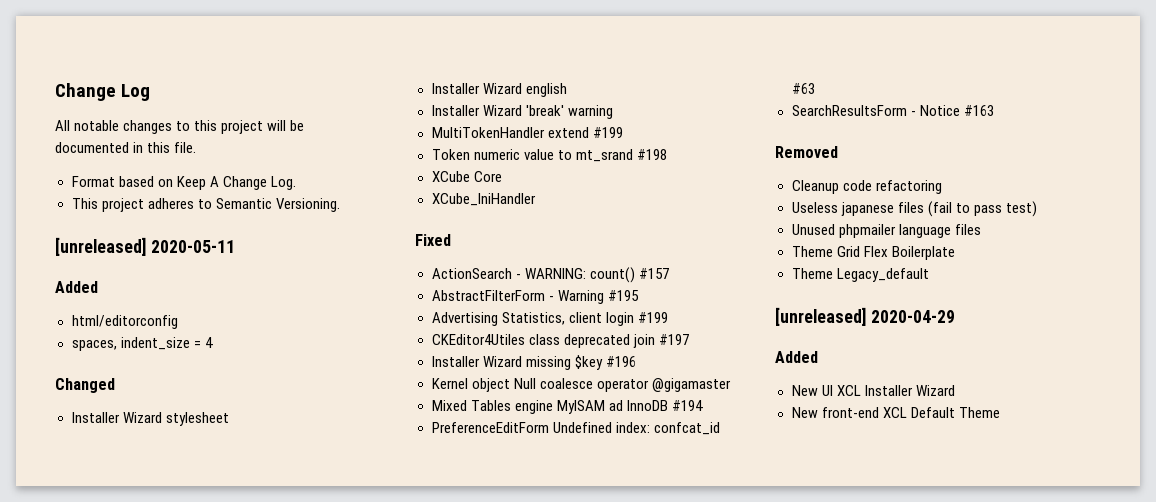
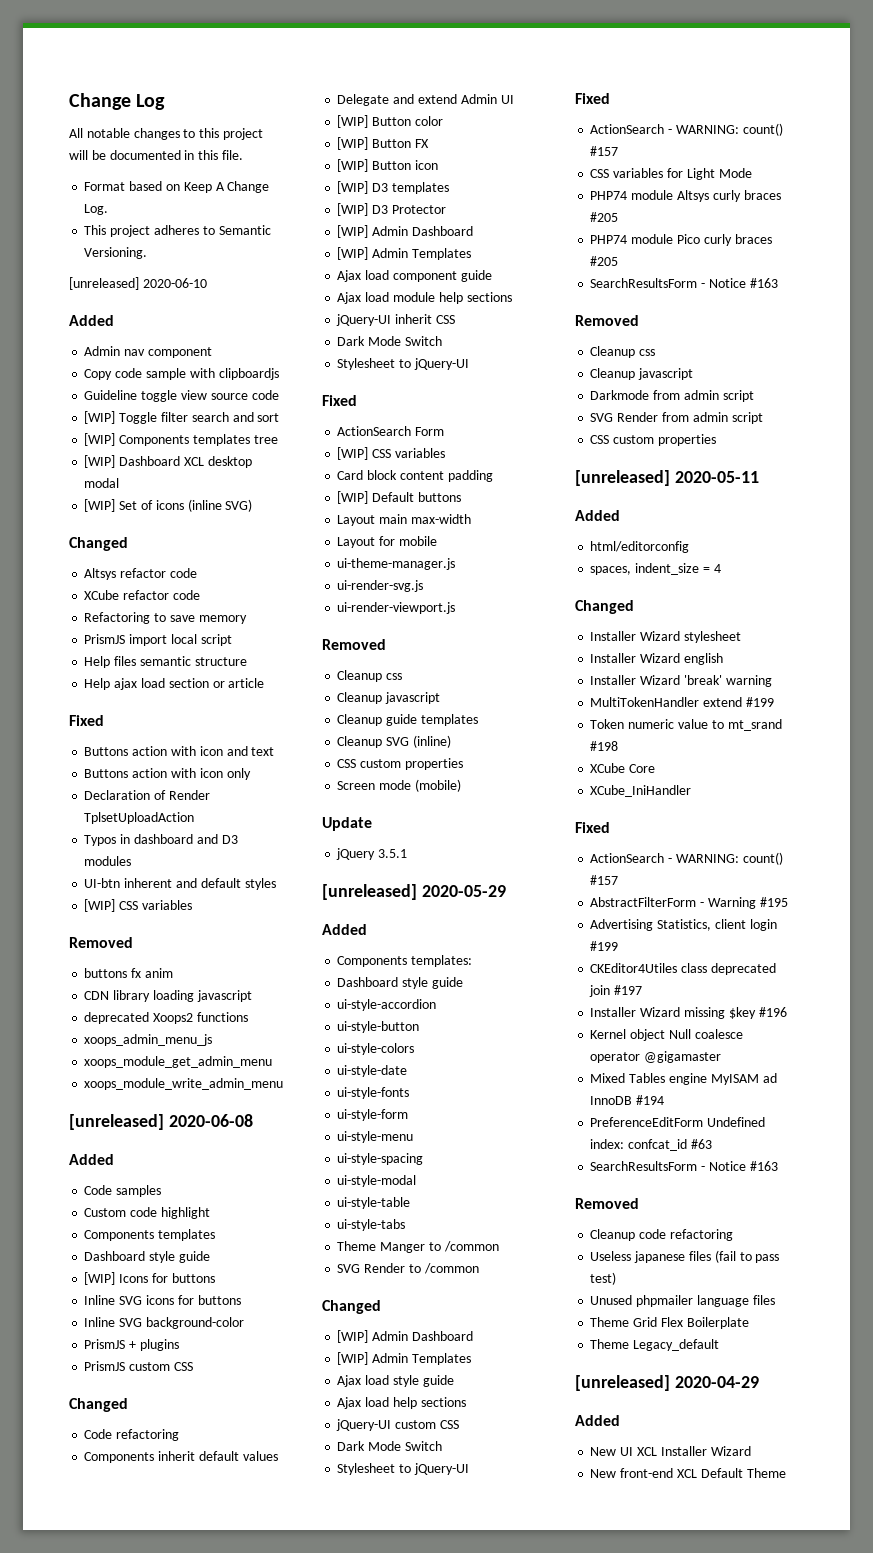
+ [unreleased] 2020-06-10
+ Added
+ Admin nav component
+ Copy code sample with clipboardjs
+ Guideline toggle view source code
+ [WIP] Toggle filter search and sort
+ [WIP] Components templates tree
+ [WIP] Dashboard XCL desktop modal
+ [WIP] Set of icons (inline SVG)
+ Changed
+ Altsys refactor code
+ XCube refactor code
+ Refactoring to save memory
+ PrismJS import local script
+ Help files semantic structure
+ Help ajax load section or article
+ Fixed
+ Buttons action with icon and text
+ Buttons action with icon only
+ Declaration of Render TplsetUploadAction
+ Typos in dashboard and D3 modules
+ UI-btn inherent and default styles
+ [WIP] CSS variables
+ Removed
+ buttons fx anim
+ CDN library loading javascript
+ deprecated Xoops2 functions
+ xoops_admin_menu_js
+ xoops_module_get_admin_menu
+ xoops_module_write_admin_menu
+ [unreleased] 2020-06-08
+ Added
+ Code samples
+ Custom code highlight
+ Components templates
+ Dashboard style guide
+ [WIP] Icons for buttons
+ Inline SVG icons for buttons
+ Inline SVG background-color
+ PrismJS + plugins
+ PrismJS custom CSS
+ Changed
+ Code refactoring
+ Components inherit default values
+ Delegate and extend Admin UI
+ [WIP] Button color
+ [WIP] Button FX
+ [WIP] Button icon
+ [WIP] D3 templates
+ [WIP] D3 Protector
+ [WIP] Admin Dashboard
+ [WIP] Admin Templates
+ Ajax load component guide
+ Ajax load module help sections
+ jQuery-UI inherit CSS
+ Dark Mode Switch
+ Stylesheet to jQuery-UI
+ Fixed
+ ActionSearch Form
+ [WIP] CSS variables
+ Card block content padding
+ [WIP] Default buttons
+ Layout main max-width
+ Layout for mobile
+ ui-theme-manager.js
+ ui-render-svg.js
+ ui-render-viewport.js
+ Removed
+ Cleanup css
+ Cleanup javascript
+ Cleanup guide templates
+ Cleanup SVG (inline)
+ CSS custom properties
+ Screen mode (mobile)
+ Update
+ jQuery 3.5.1
+ [unreleased] 2020-05-29
+ Added
+ Components templates:
+ Dashboard style guide
+ ui-style-accordion
+ ui-style-button
+ ui-style-colors
+ ui-style-date
+ ui-style-fonts
+ ui-style-form
+ ui-style-menu
+ ui-style-spacing
+ ui-style-modal
+ ui-style-table
+ ui-style-tabs
+ Theme Manger to /common
+ SVG Render to /common
+ Changed
+ [WIP] Admin Dashboard
+ [WIP] Admin Templates
+ Ajax load style guide
+ Ajax load help sections
+ jQuery-UI custom CSS
+ Dark Mode Switch
+ Stylesheet to jQuery-UI
+ Fixed
+ ActionSearch - WARNING: count() #157
+ CSS variables for Light Mode
+ PHP74 module Altsys curly braces #205
+ PHP74 module Pico curly braces #205
+ SearchResultsForm - Notice #163
+ Removed
+ Cleanup css
+ Cleanup javascript
+ Darkmode from admin script
+ SVG Render from admin script
+ CSS custom properties

